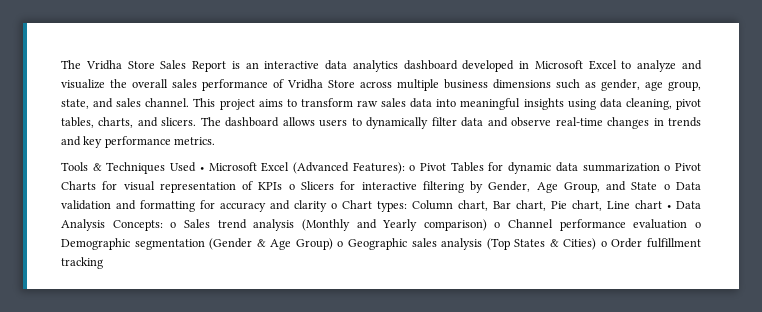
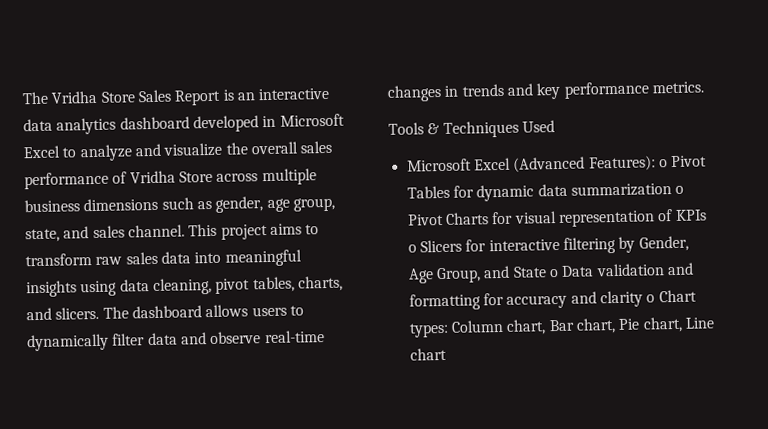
- Tools & Techniques Used • Microsoft Excel (Advanced Features): o Pivot Tables for dynamic data summarization o Pivot Charts for visual representation of KPIs o Slicers for interactive filtering by Gender, Age Group, and State o Data validation and formatting for accuracy and clarity o Chart types: Column chart, Bar chart, Pie chart, Line chart • Data Analysis Concepts: o Sales trend analysis (Monthly and Yearly comparison) o Channel performance evaluation o Demographic segmentation (Gender & Age Group) o Geographic sales analysis (Top States & Cities) o Order fulfillment tracking
+ Tools & Techniques Used
+ Microsoft Excel (Advanced Features): o Pivot Tables for dynamic data summarization o Pivot Charts for visual representation of KPIs o Slicers for interactive filtering by Gender, Age Group, and State o Data validation and formatting for accuracy and clarity o Chart types: Column chart, Bar chart, Pie chart, Line chart

